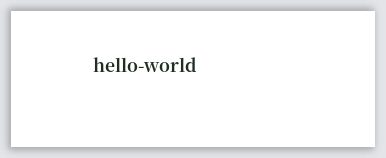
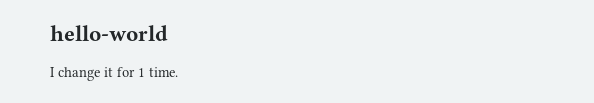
+ I change it for 1 time.

